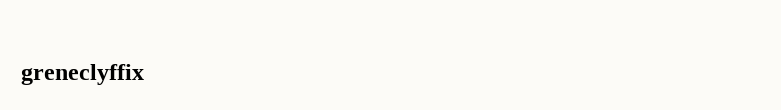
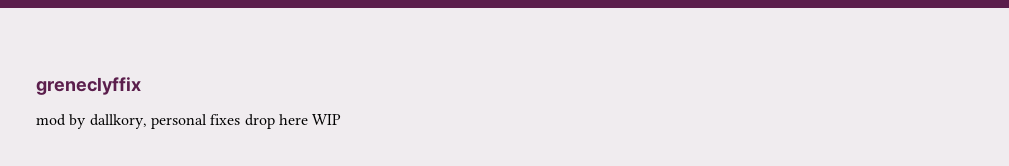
+ mod by dallkory, personal fixes drop here WIP

